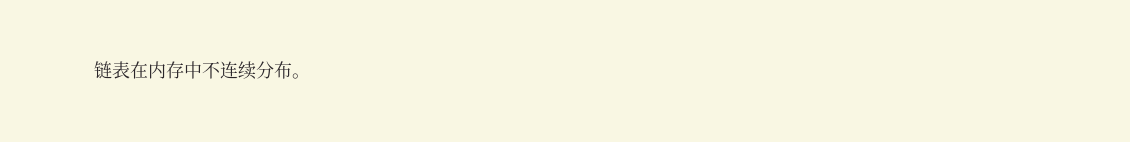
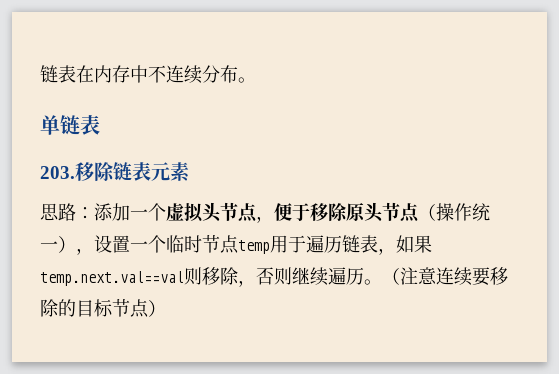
+ 单链表
+ 203.移除链表元素
+ 思路：添加一个虚拟头节点，便于移除原头节点（操作统一），设置一个临时节点temp用于遍历链表，如果temp.next.val==val则移除，否则继续遍历。（注意连续要移除的目标节点）

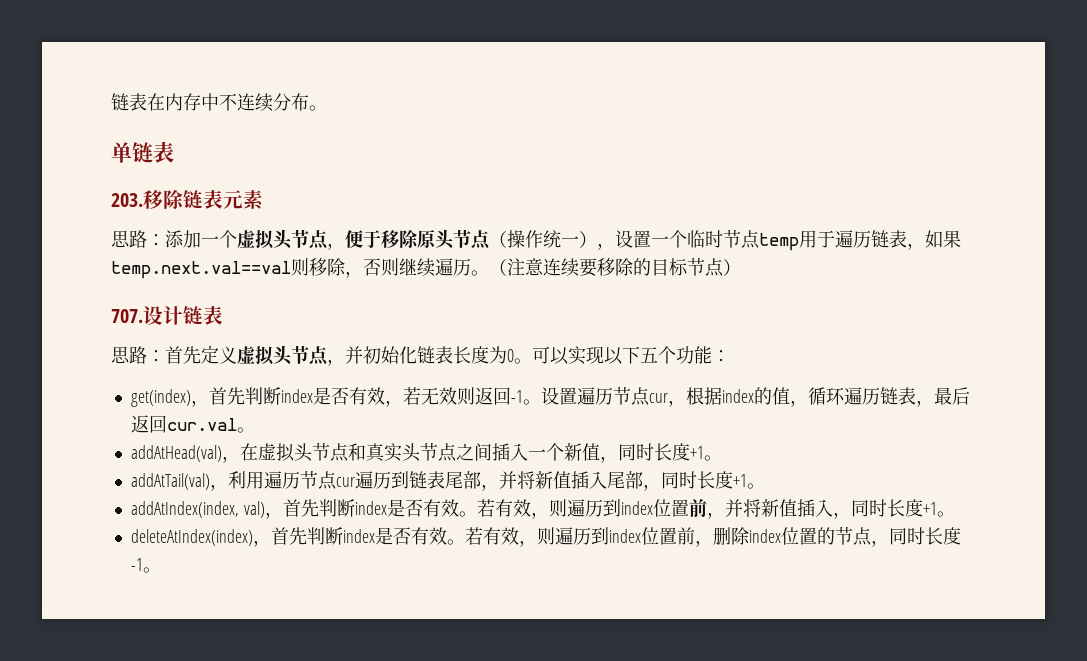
+ 707.设计链表
+ 思路：首先定义虚拟头节点，并初始化链表长度为0。可以实现以下五个功能：
+ get(index)，首先判断index是否有效，若无效则返回-1。设置遍历节点cur，根据index的值，循环遍历链表，最后返回cur.val。
+ addAtHead(val)，在虚拟头节点和真实头节点之间插入一个新值，同时长度+1。
+ addAtTail(val)，利用遍历节点cur遍历到链表尾部，并将新值插入尾部，同时长度+1。
+ addAtIndex(index, val)，首先判断index是否有效。若有效，则遍历到index位置前，并将新值插入，同时长度+1。
+ deleteAtIndex(index)，首先判断index是否有效。若有效，则遍历到index位置前，删除index位置的节点，同时长度-1。

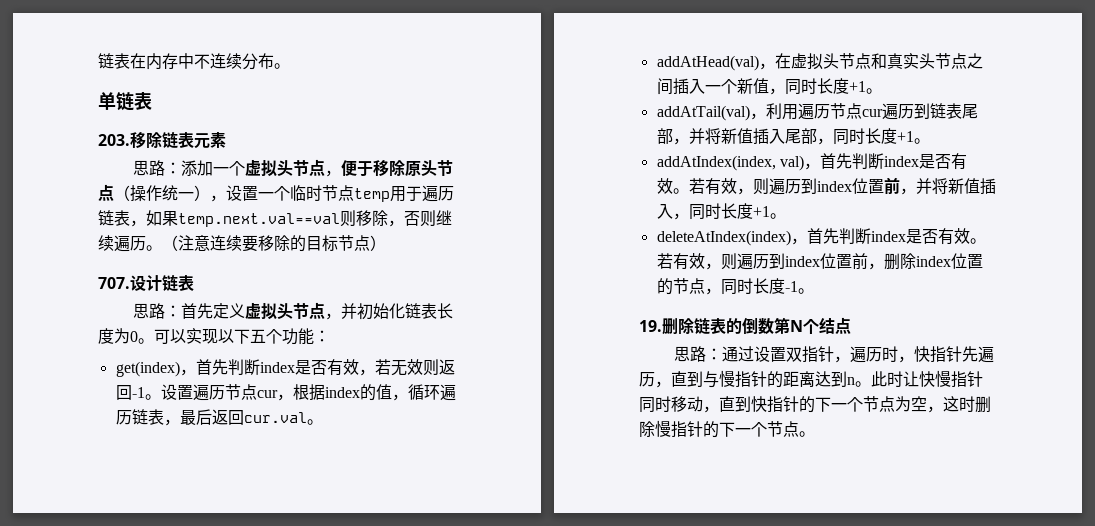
+ 19.删除链表的倒数第N个结点
+ 思路：通过设置双指针，遍历时，快指针先遍历，直到与慢指针的距离达到n。此时让快慢指针同时移动，直到快指针的下一个节点为空，这时删除慢指针的下一个节点。

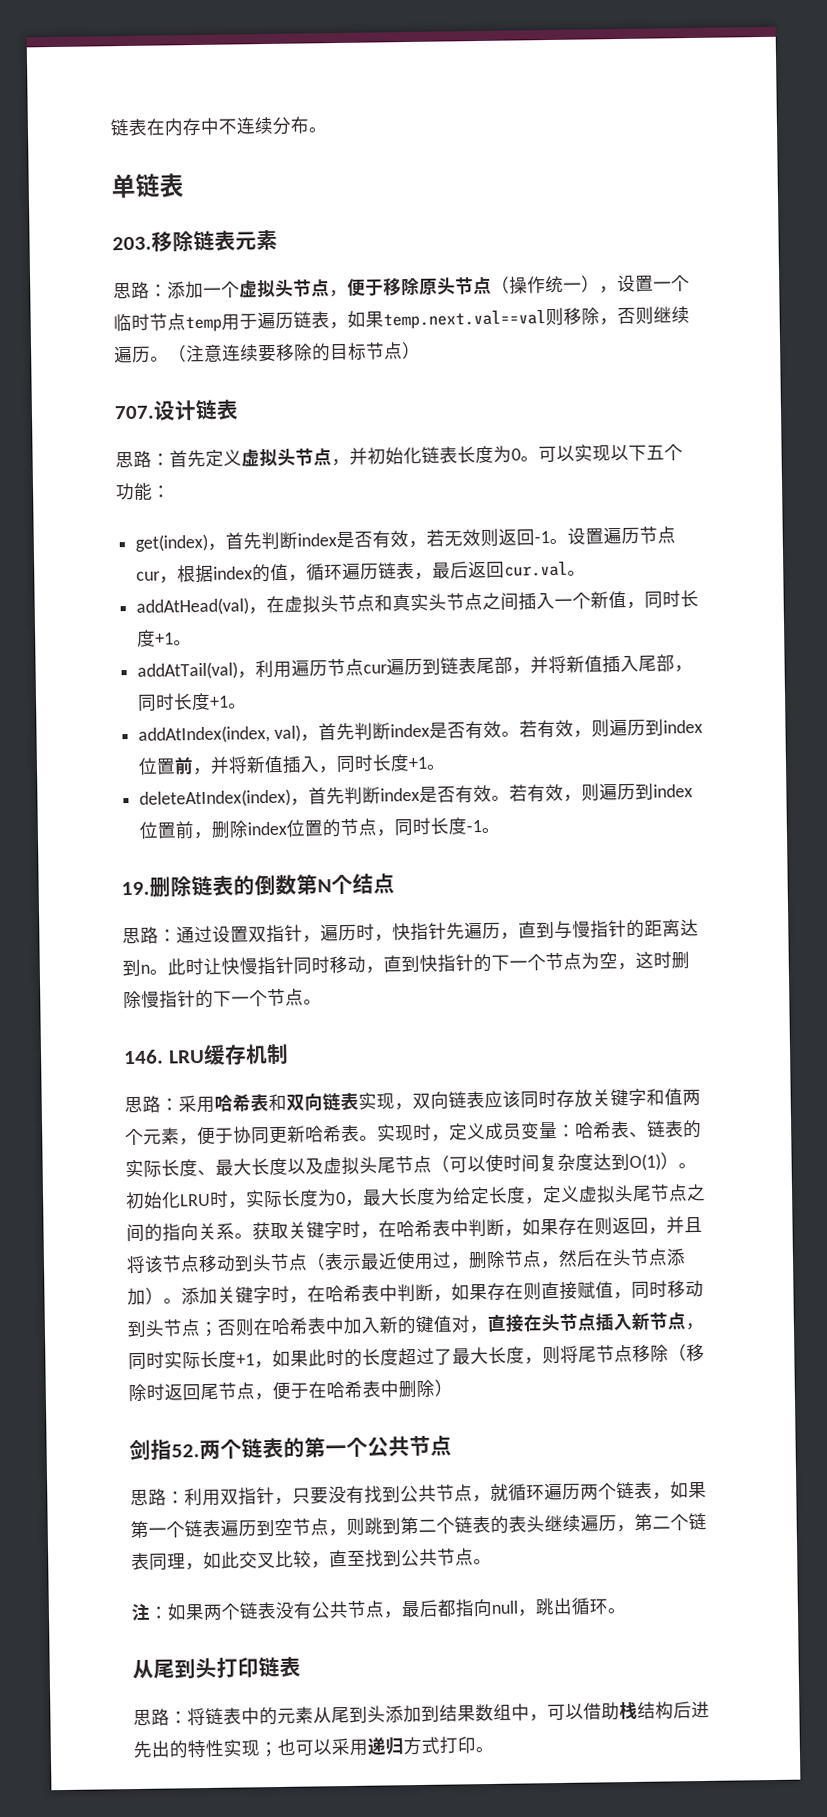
+ 146. LRU缓存机制
+ 思路：采用哈希表和双向链表实现，双向链表应该同时存放关键字和值两个元素，便于协同更新哈希表。实现时，定义成员变量：哈希表、链表的实际长度、最大长度以及虚拟头尾节点（可以使时间复杂度达到O(1)）。初始化LRU时，实际长度为0，最大长度为给定长度，定义虚拟头尾节点之间的指向关系。获取关键字时，在哈希表中判断，如果存在则返回，并且将该节点移动到头节点（表示最近使用过，删除节点，然后在头节点添加）。添加关键字时，在哈希表中判断，如果存在则直接赋值，同时移动到头节点；否则在哈希表中加入新的键值对，直接在头节点插入新节点，同时实际长度+1，如果此时的长度超过了最大长度，则将尾节点移除（移除时返回尾节点，便于在哈希表中删除）
+ 剑指52.两个链表的第一个公共节点
+ 思路：利用双指针，只要没有找到公共节点，就循环遍历两个链表，如果第一个链表遍历到空节点，则跳到第二个链表的表头继续遍历，第二个链表同理，如此交叉比较，直至找到公共节点。
+ 注：如果两个链表没有公共节点，最后都指向null，跳出循环。
+ 从尾到头打印链表
+ 思路：将链表中的元素从尾到头添加到结果数组中，可以借助栈结构后进先出的特性实现；也可以采用递归方式打印。

